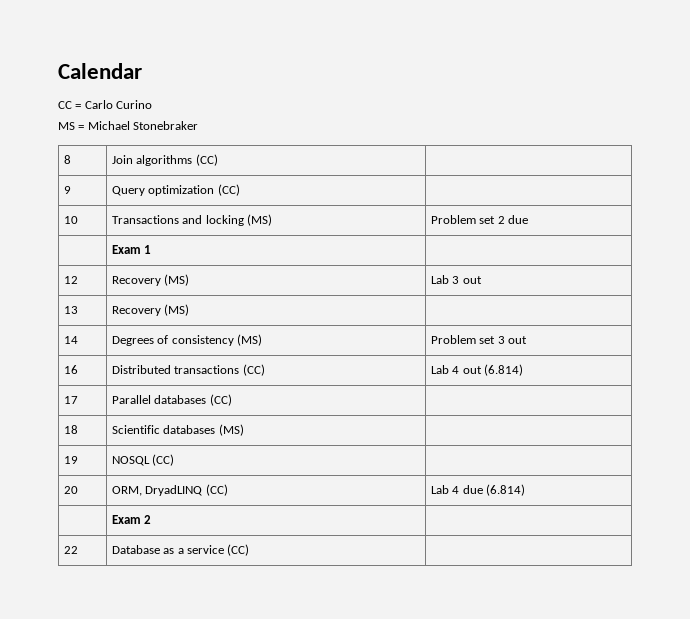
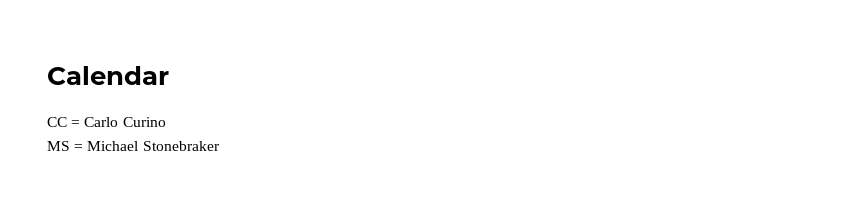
- 8 | Join algorithms (CC) |
- 9 | Query optimization (CC) |
- 10 | Transactions and locking (MS) | Problem set 2 due
- | Exam 1 |
- 12 | Recovery (MS) | Lab 3 out
- 13 | Recovery (MS) |
- 14 | Degrees of consistency (MS) | Problem set 3 out
- 16 | Distributed transactions (CC) | Lab 4 out (6.814)
- 17 | Parallel databases (CC) |
- 18 | Scientific databases (MS) |
- 19 | NOSQL (CC) |
- 20 | ORM, DryadLINQ (CC) | Lab 4 due (6.814)
- | Exam 2 |
- 22 | Database as a service (CC) |

